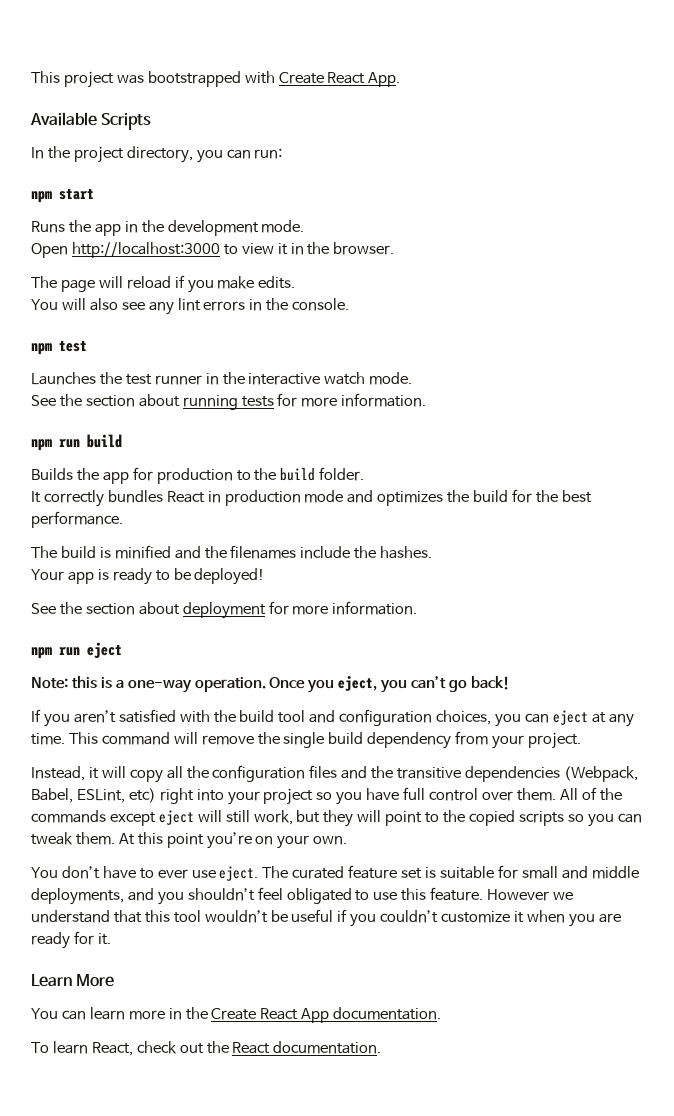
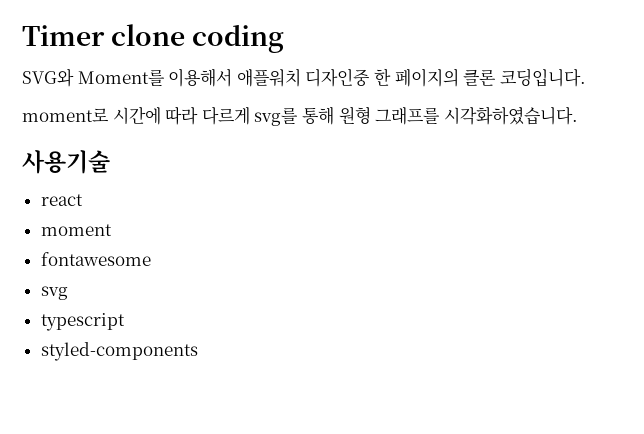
- This project was bootstrapped with Create React App.
- Available Scripts
- In the project directory, you can run:
- npm start
- Runs the app in the development mode.
- Open http://localhost:3000 to view it in the browser.
- The page will reload if you make edits.
- You will also see any lint errors in the console.
- npm test
- Launches the test runner in the interactive watch mode.
- See the section about running tests for more information.
- npm run build
- Builds the app for production to the build folder.
- It correctly bundles React in production mode and optimizes the build for the best performance.
- The build is minified and the filenames include the hashes.
- Your app is ready to be deployed!
- See the section about deployment for more information.
- npm run eject
- Note: this is a one-way operation. Once you eject, you can’t go back!
- If you aren’t satisfied with the build tool and configuration choices, you can eject at any time. This command will remove the single build dependency from your project.
- Instead, it will copy all the configuration files and the transitive dependencies (Webpack, Babel, ESLint, etc) right into your project so you have full control over them. All of the commands except eject will still work, but they will point to the copied scripts so you can tweak them. At this point you’re on your own.
- You don’t have to ever use eject. The curated feature set is suitable for small and middle deployments, and you shouldn’t feel obligated to use this feature. However we understand that this tool wouldn’t be useful if you couldn’t customize it when you are ready for it.
- Learn More
- You can learn more in the Create React App documentation.
- To learn React, check out the React documentation.
+ Timer clone coding
+ SVG와 Moment를 이용해서 애플워치 디자인중 한 페이지의 클론 코딩입니다.
+ moment로 시간에 따라 다르게 svg를 통해 원형 그래프를 시각화하였습니다.
+ 사용기술
+ react
+ moment
+ fontawesome
+ svg
+ typescript
+ styled-components

